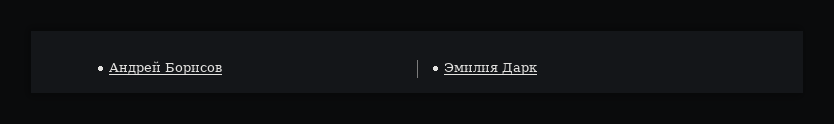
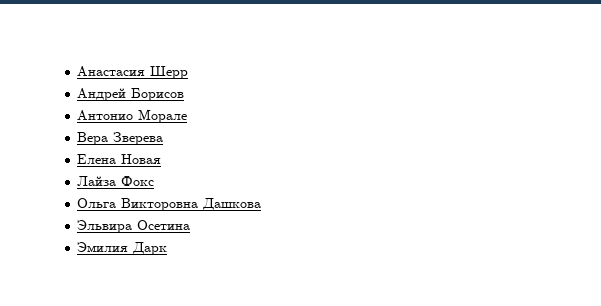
+ Анастасия Шерр
+ Антонио Морале
+ Вера Зверева
+ Елена Новая
+ Лайза Фокс
+ Ольга Викторовна Дашкова
+ Эльвира Осетина

